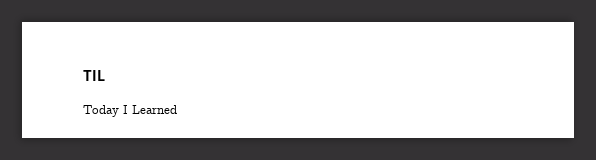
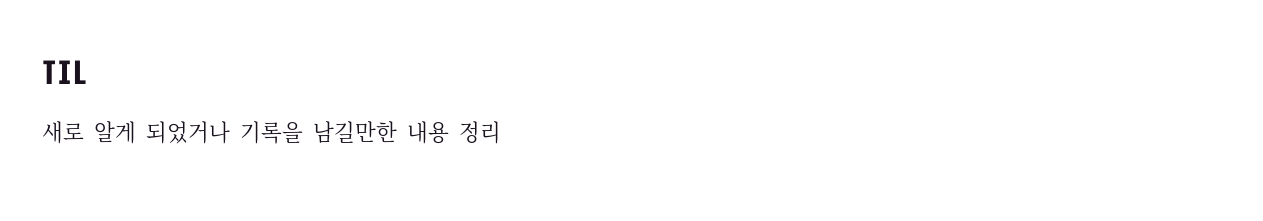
- Today I Learned
+ 새로 알게 되었거나 기록을 남길만한 내용 정리

